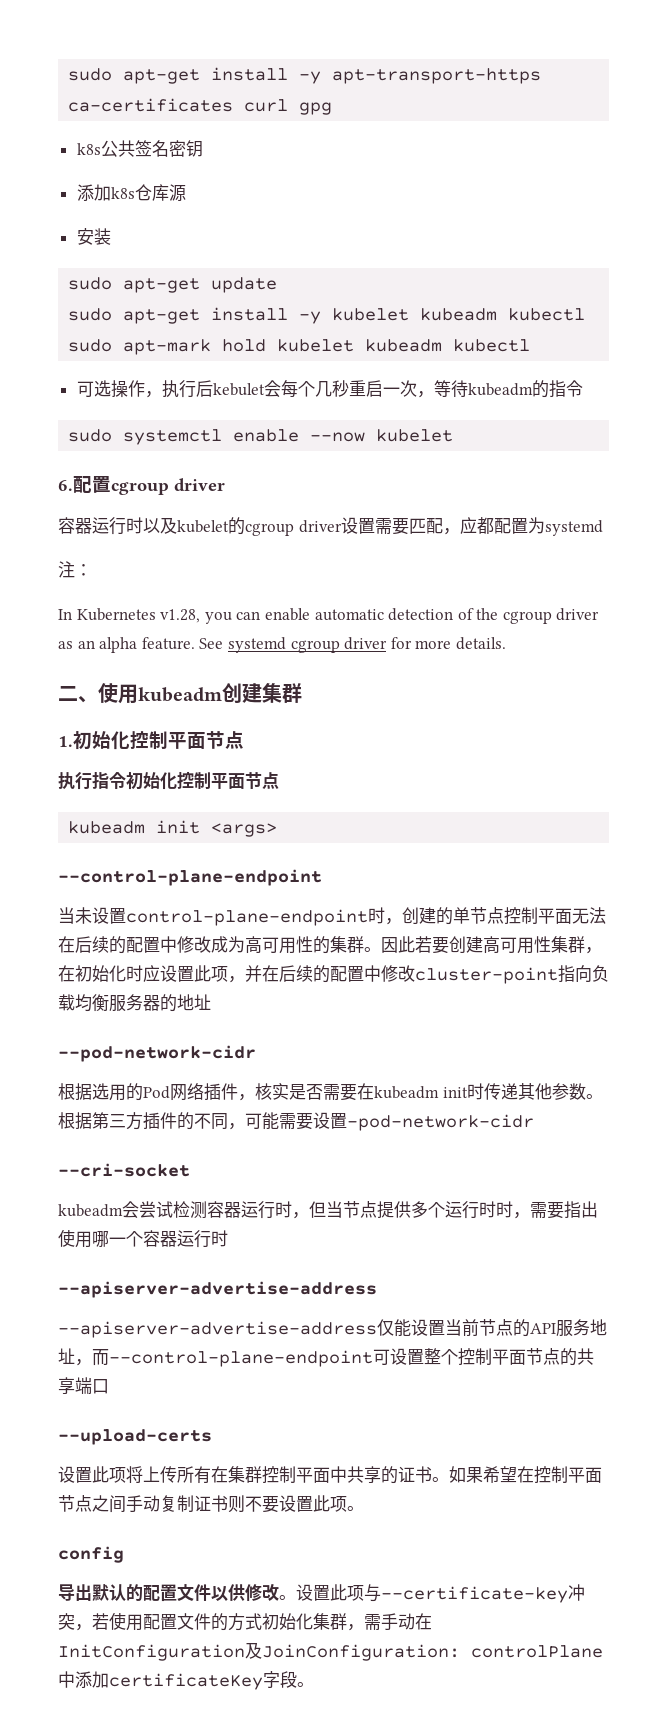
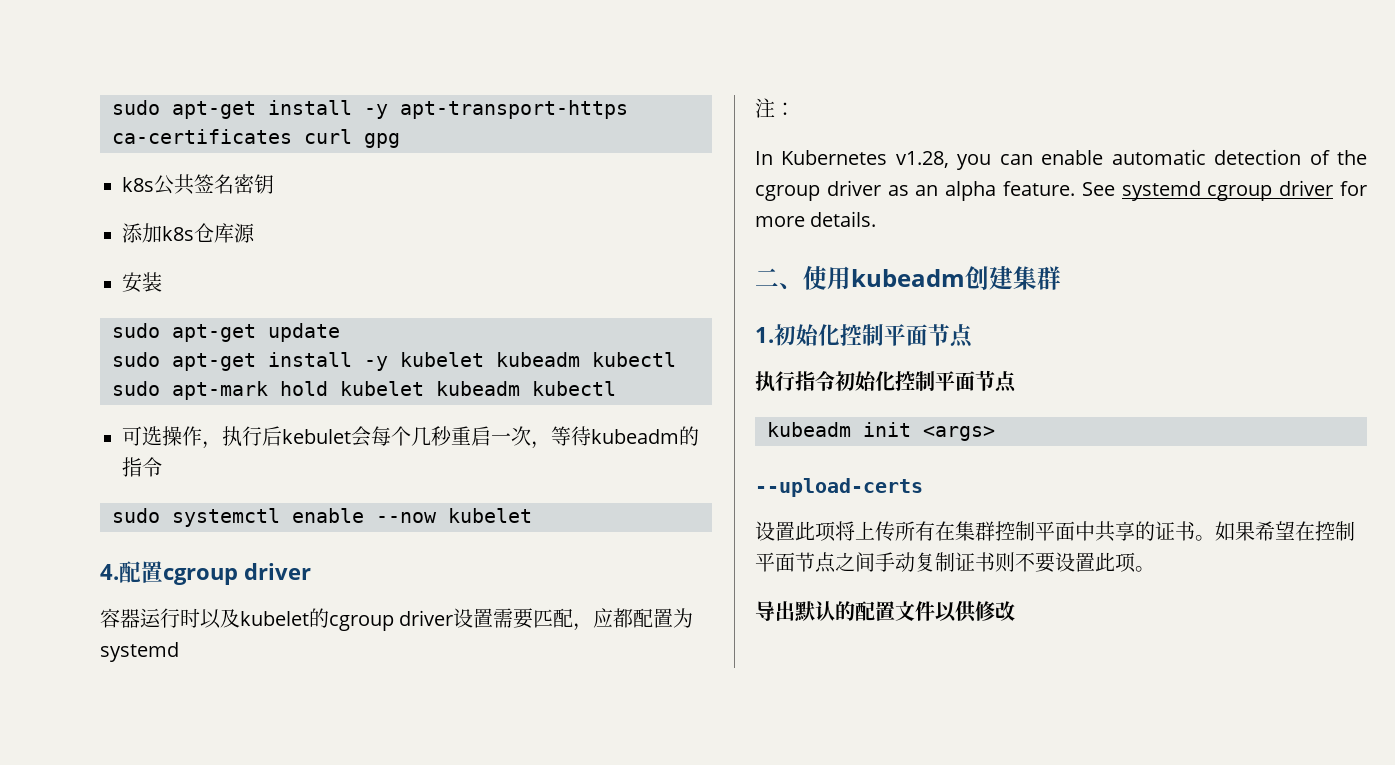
- 6.配置cgroup driver
+ 4.配置cgroup driver
  kubeadm init <args>
- --control-plane-endpoint
- 当未设置control-plane-endpoint时，创建的单节点控制平面无法在后续的配置中修改成为高可用性的集群。因此若要创建高可用性集群，在初始化时应设置此项，并在后续的配置中修改cluster-point指向负载均衡服务器的地址
- --pod-network-cidr
- 根据选用的Pod网络插件，核实是否需要在kubeadm init时传递其他参数。根据第三方插件的不同，可能需要设置-pod-network-cidr
- --cri-socket
- kubeadm会尝试检测容器运行时，但当节点提供多个运行时时，需要指出使用哪一个容器运行时
- --apiserver-advertise-address
- --apiserver-advertise-address仅能设置当前节点的API服务地址，而--control-plane-endpoint可设置整个控制平面节点的共享端口
- config
- 导出默认的配置文件以供修改。设置此项与--certificate-key冲突，若使用配置文件的方式初始化集群，需手动在InitConfiguration及JoinConfiguration: controlPlane中添加certificateKey字段。
+ 导出默认的配置文件以供修改

